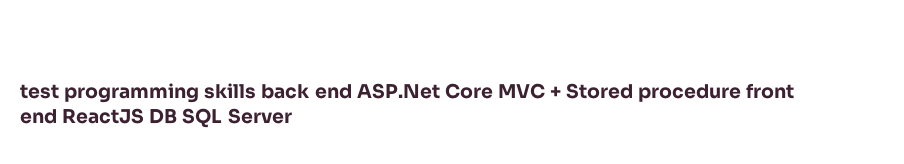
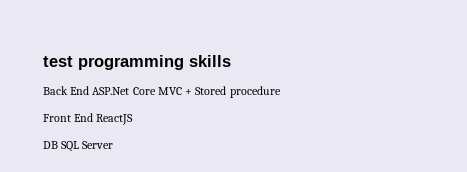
- test programming skills back end ASP.Net Core MVC + Stored procedure front end ReactJS DB SQL Server
+ test programming skills
+ Back End ASP.Net Core MVC + Stored procedure
+ Front End ReactJS
+ DB SQL Server

